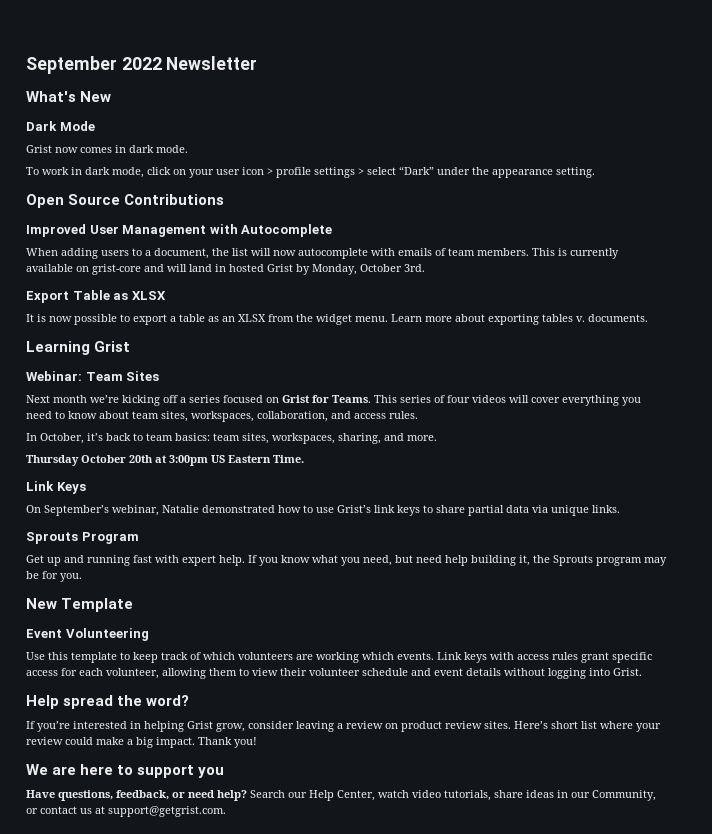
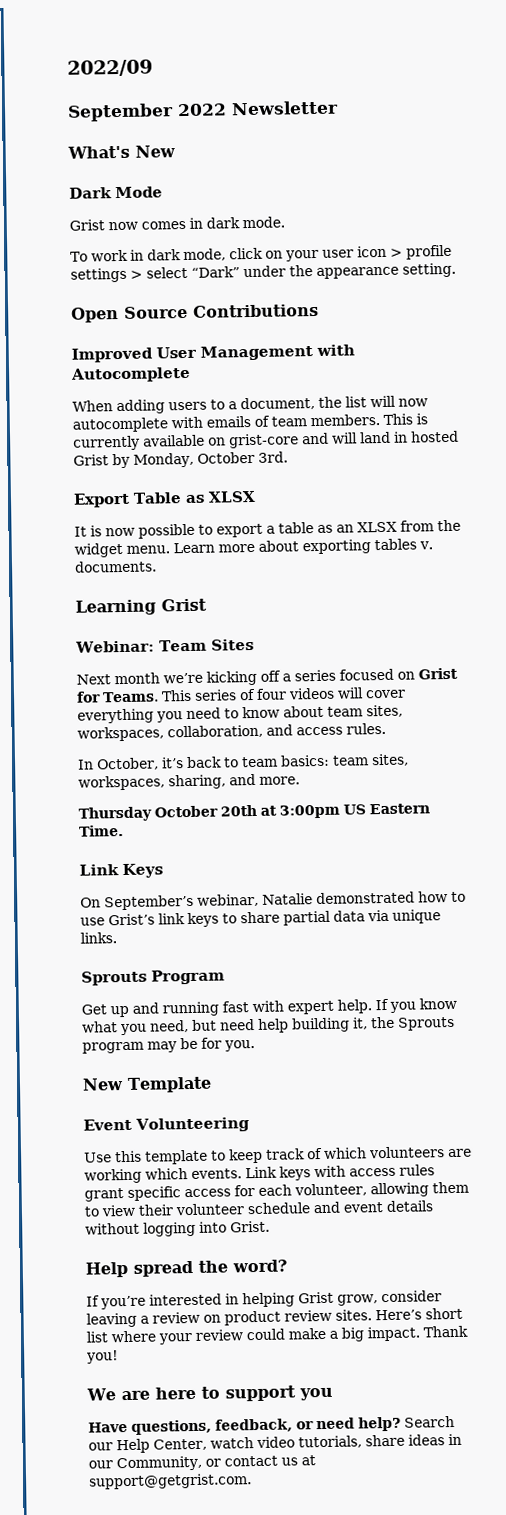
+ 2022/09

